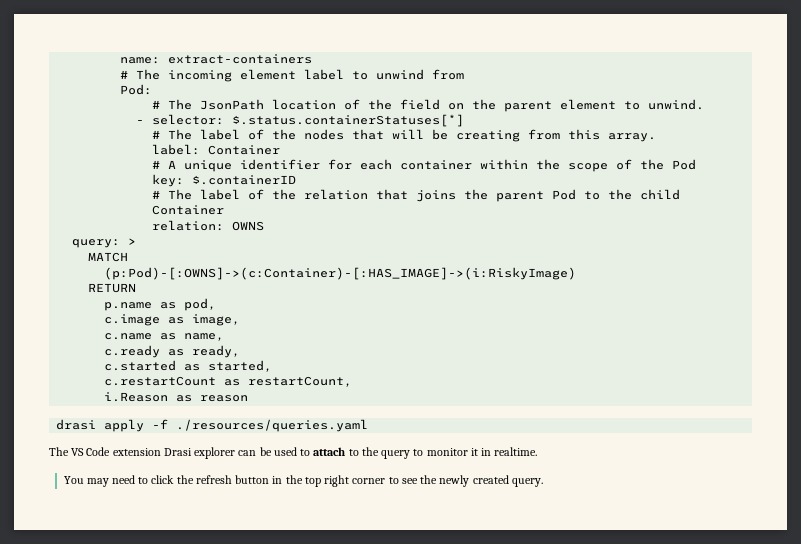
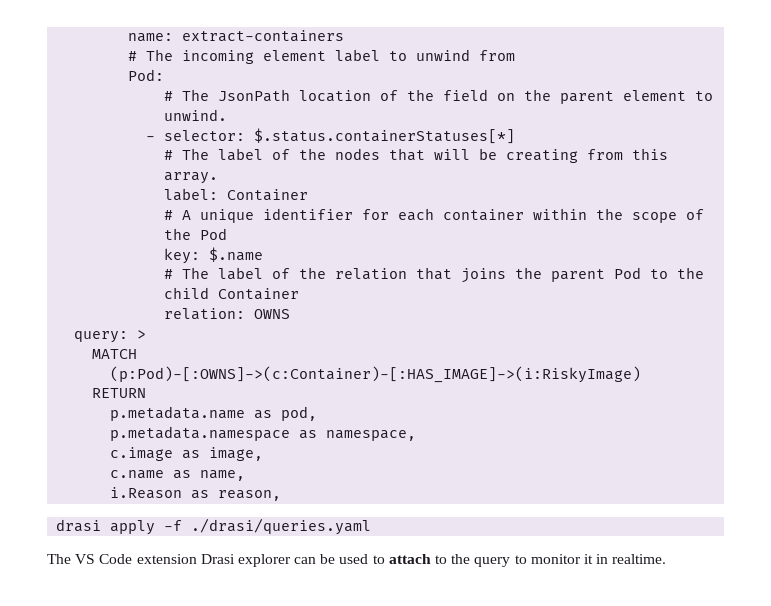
- key: $.containerID
+ key: $.name
- p.name as pod,
+ p.metadata.name as pod,
+ p.metadata.namespace as namespace,
- c.ready as ready,
- c.started as started,
- c.restartCount as restartCount,
- i.Reason as reason
+ i.Reason as reason,
- drasi apply -f ./resources/queries.yaml
+ drasi apply -f ./drasi/queries.yaml
- You may need to click the refresh button in the top right corner to see the newly created query.

